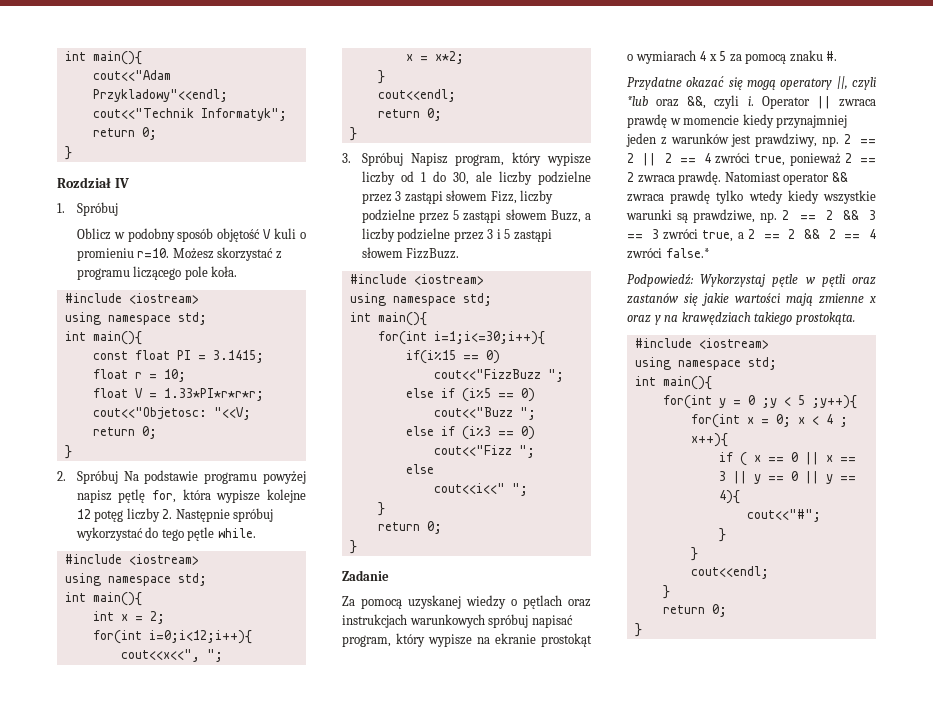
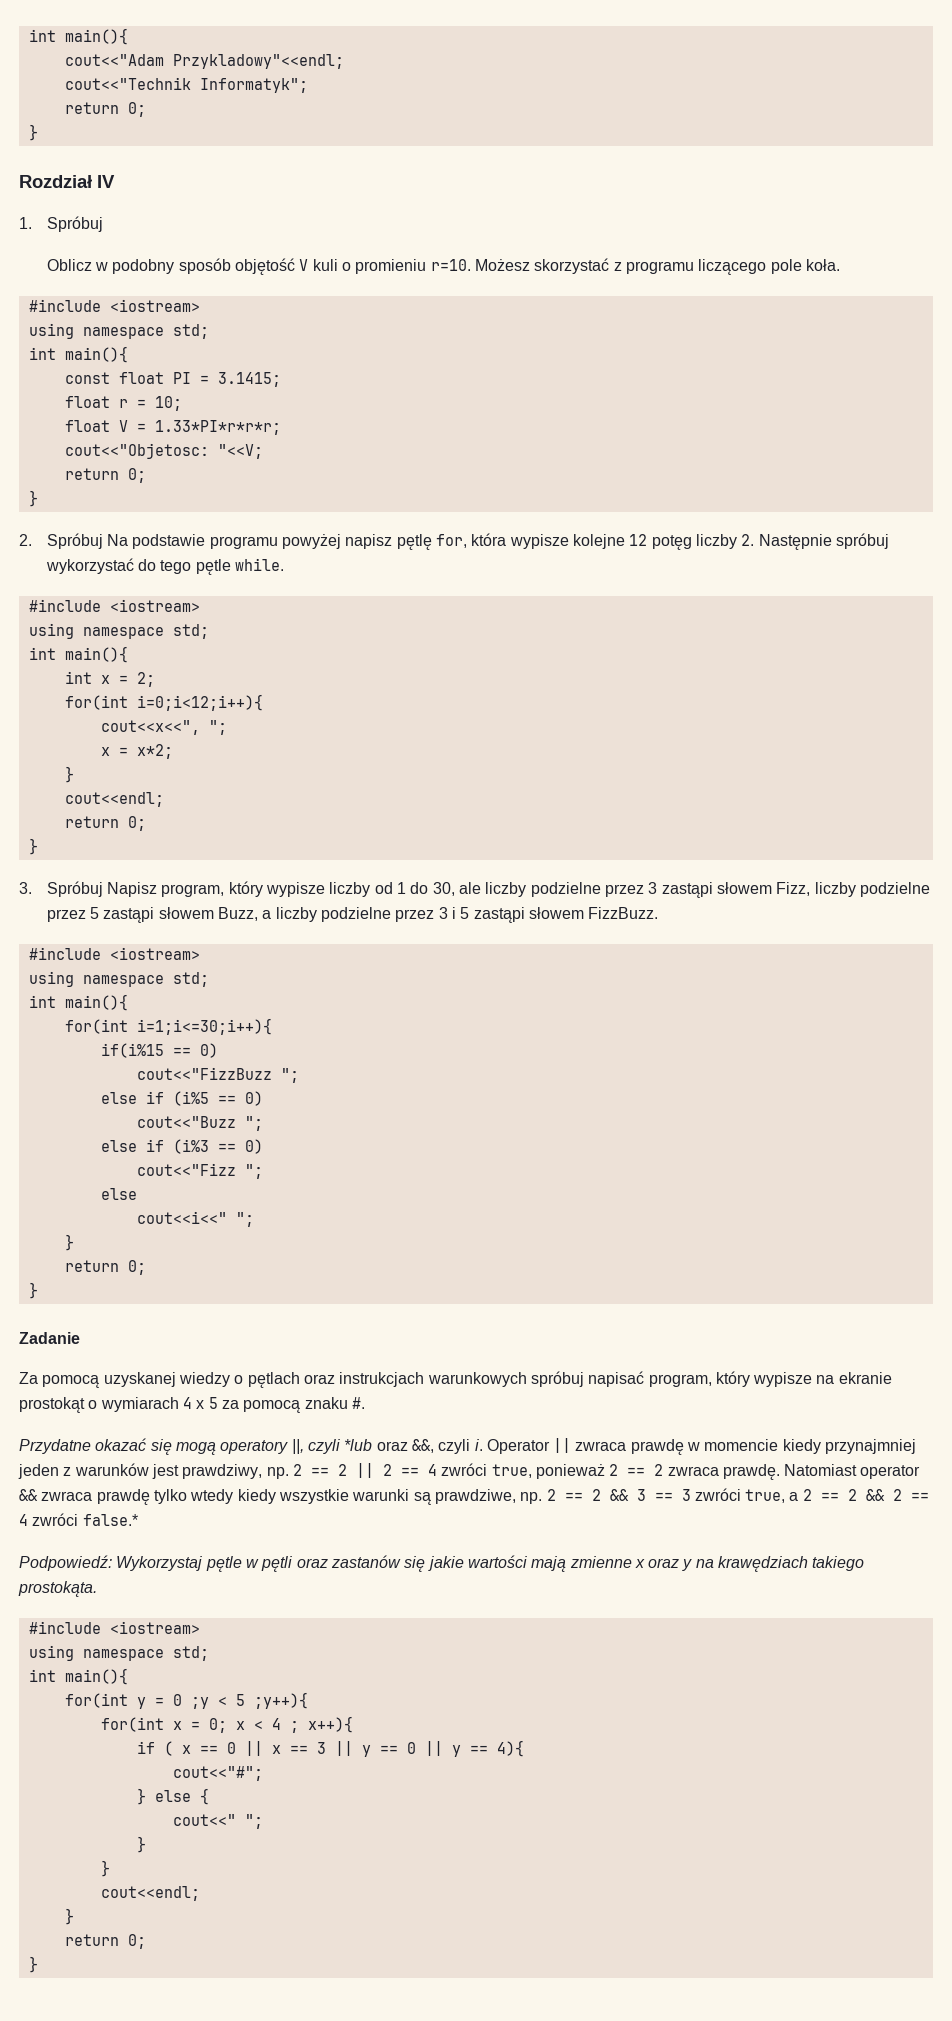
+ } else {
+ cout<<" ";

